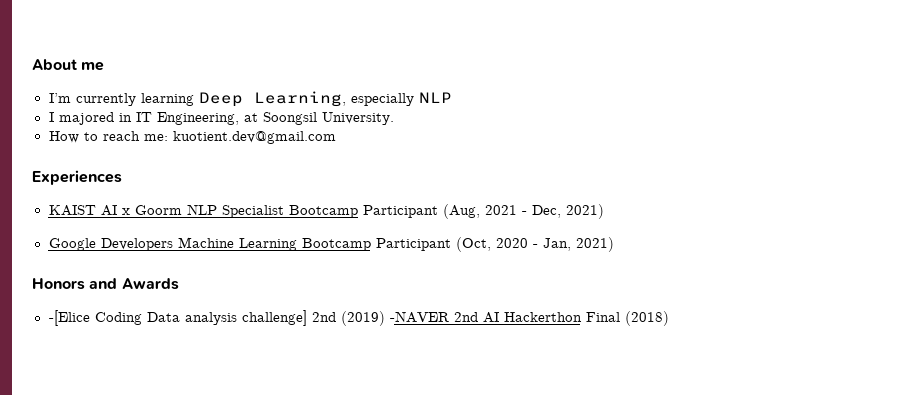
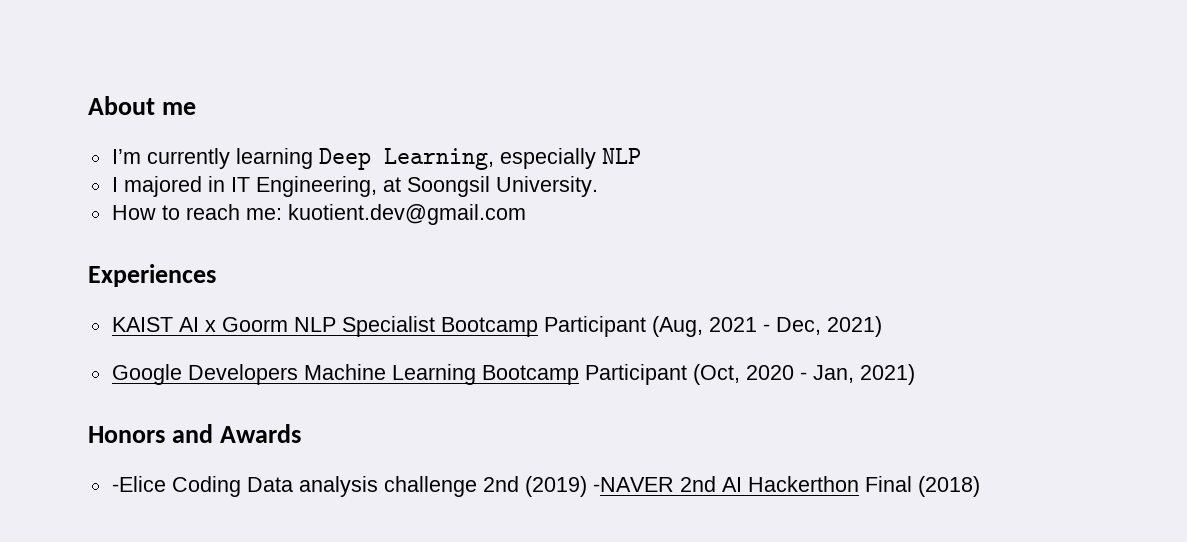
- -[Elice Coding Data analysis challenge] 2nd (2019) -NAVER 2nd AI Hackerthon Final (2018)
+ -Elice Coding Data analysis challenge 2nd (2019) -NAVER 2nd AI Hackerthon Final (2018)

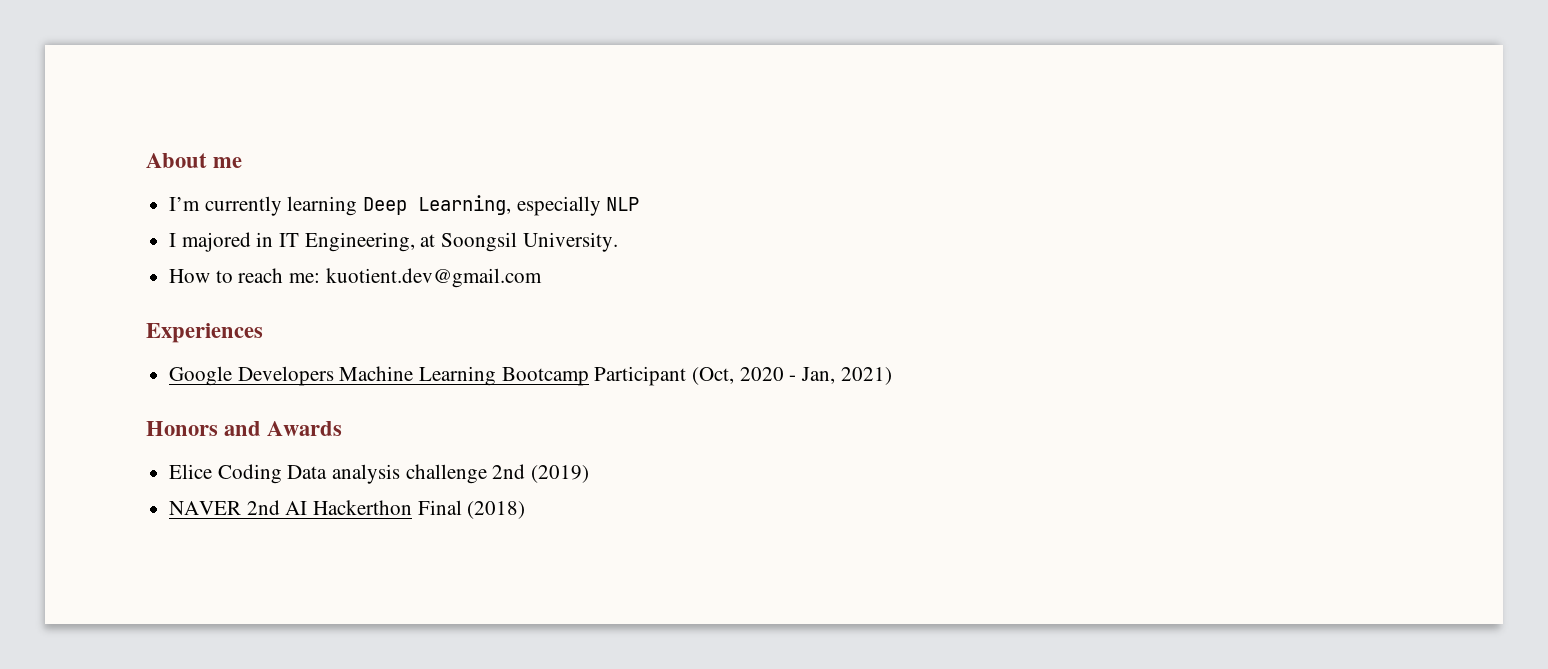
- KAIST AI x Goorm NLP Specialist Bootcamp Participant (Aug, 2021 - Dec, 2021)
- -Elice Coding Data analysis challenge 2nd (2019) -NAVER 2nd AI Hackerthon Final (2018)
+ Elice Coding Data analysis challenge 2nd (2019)
+ NAVER 2nd AI Hackerthon Final (2018)

